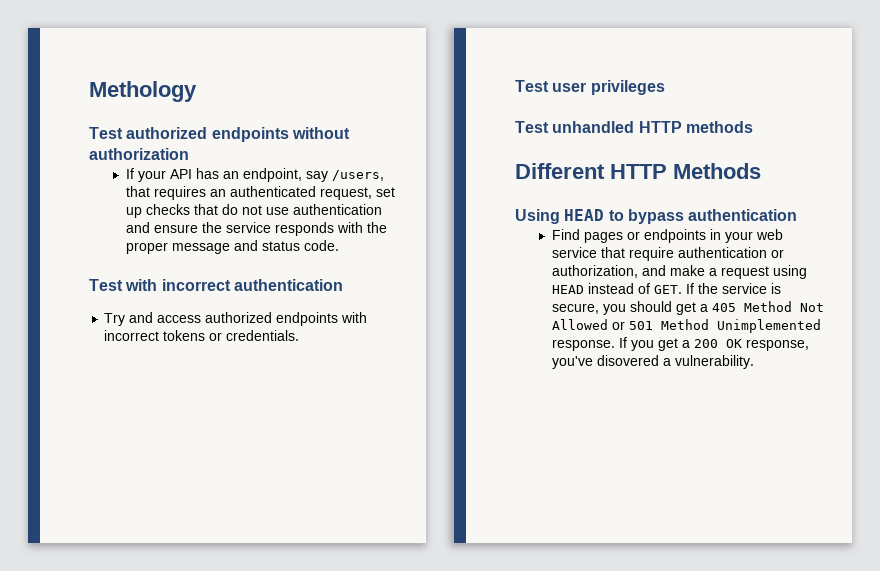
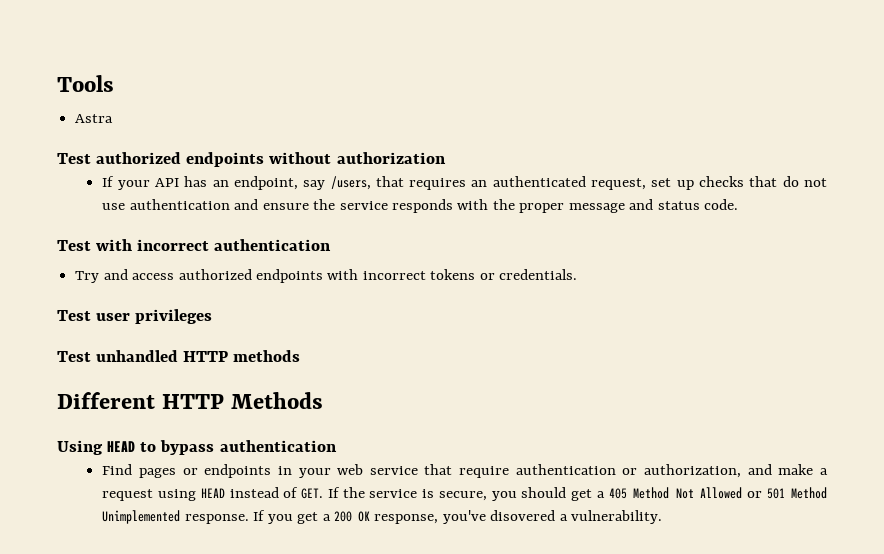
- Methology
+ Tools
+ Astra

